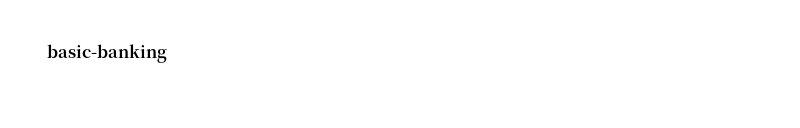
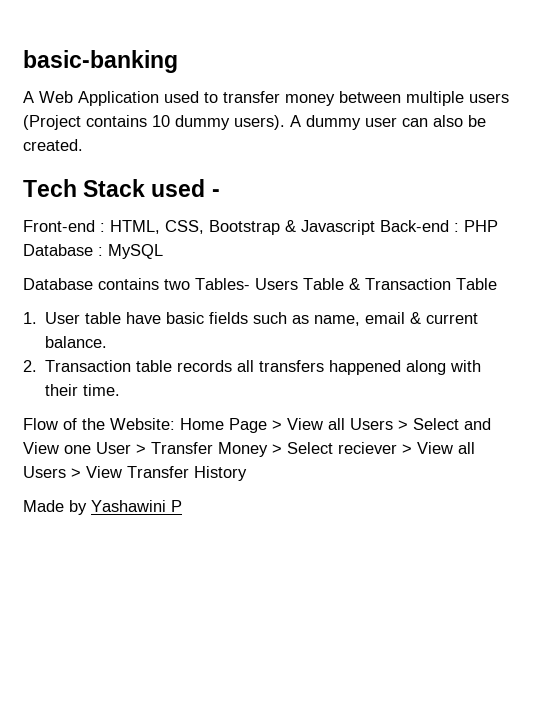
+ A Web Application used to transfer money between multiple users (Project contains 10 dummy users). A dummy user can also be created.
+ Tech Stack used -
+ Front-end : HTML, CSS, Bootstrap & Javascript Back-end : PHP Database : MySQL
+ Database contains two Tables- Users Table & Transaction Table
+ 1. User table have basic fields such as name, email & current balance.
+ 2. Transaction table records all transfers happened along with their time.
+ Flow of the Website: Home Page > View all Users > Select and View one User > Transfer Money > Select reciever > View all Users > View Transfer History
+ Made by Yashawini P

